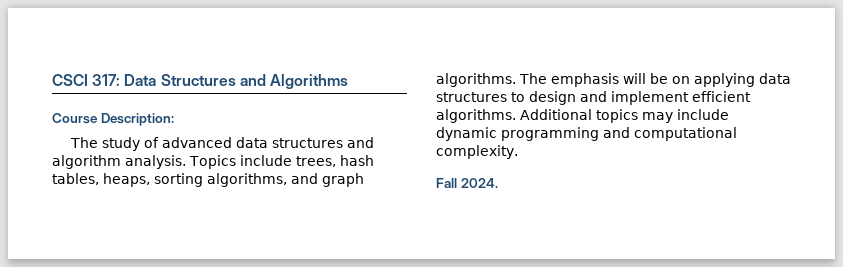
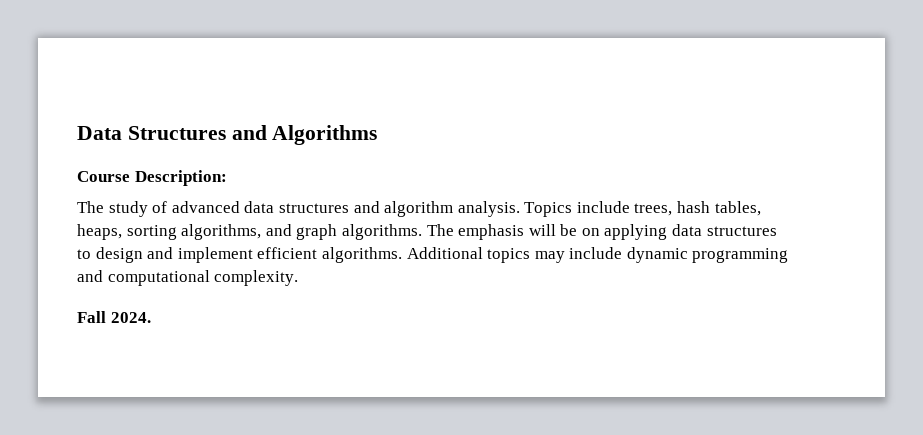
- CSCI 317: Data Structures and Algorithms
+ Data Structures and Algorithms

